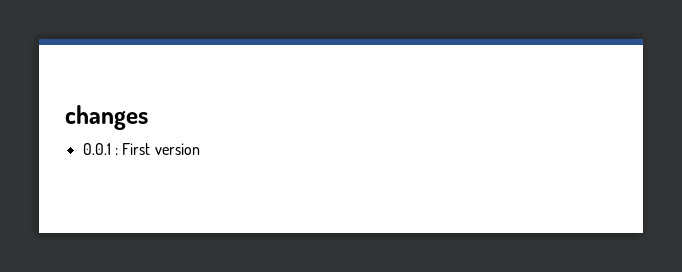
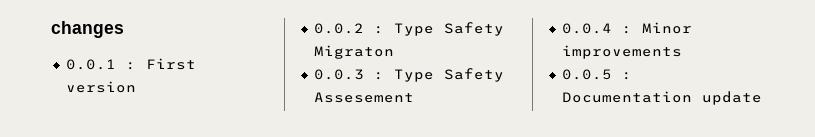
+ 0.0.2 : Type Safety Migraton
+ 0.0.3 : Type Safety Assesement
+ 0.0.4 : Minor improvements
+ 0.0.5 : Documentation update

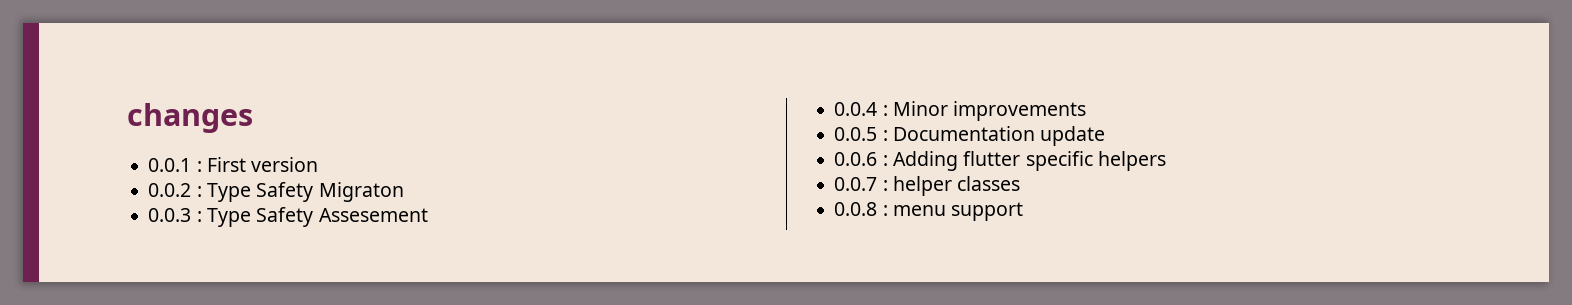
+ 0.0.6 : Adding flutter specific helpers
+ 0.0.7 : helper classes
+ 0.0.8 : menu support

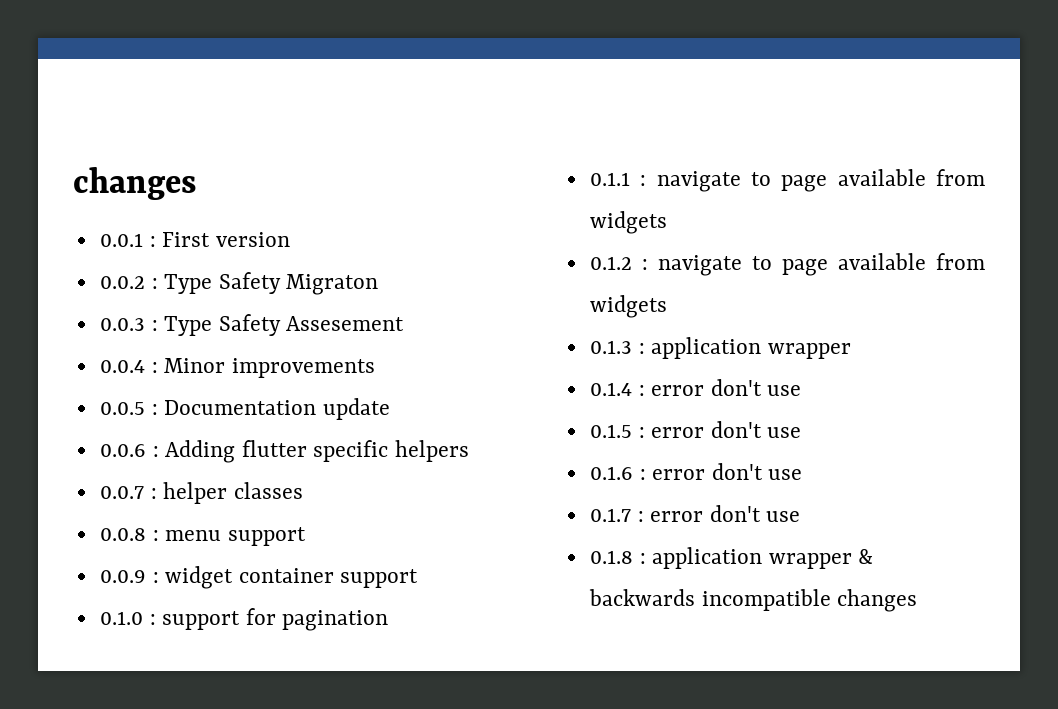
+ 0.0.9 : widget container support
+ 0.1.0 : support for pagination
+ 0.1.1 : navigate to page available from widgets
+ 0.1.2 : navigate to page available from widgets
+ 0.1.3 : application wrapper
+ 0.1.4 : error don't use
+ 0.1.5 : error don't use
+ 0.1.6 : error don't use
+ 0.1.7 : error don't use
+ 0.1.8 : application wrapper & backwards incompatible changes

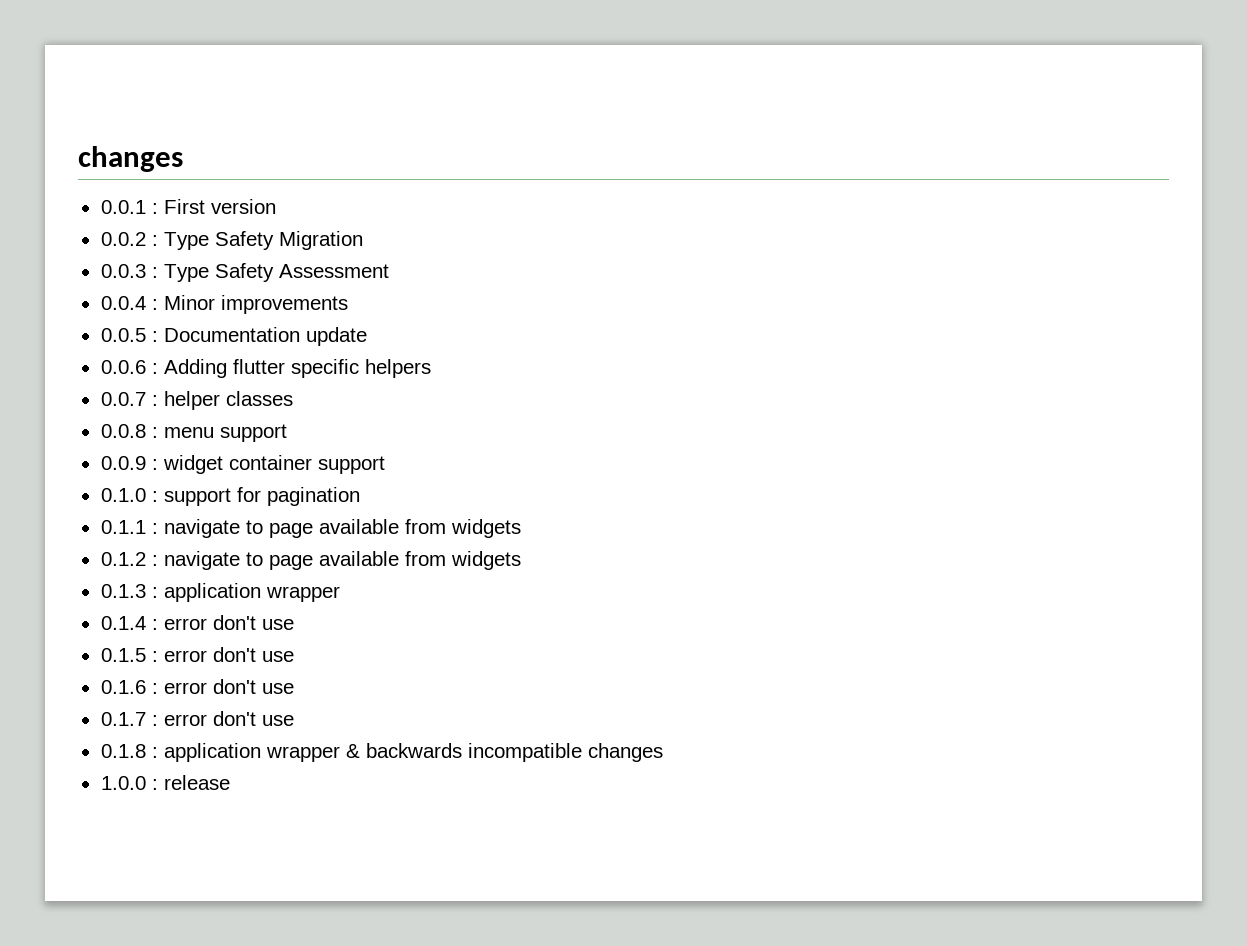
- 0.0.2 : Type Safety Migraton
+ 0.0.2 : Type Safety Migration
- 0.0.3 : Type Safety Assesement
+ 0.0.3 : Type Safety Assessment
+ 1.0.0 : release

